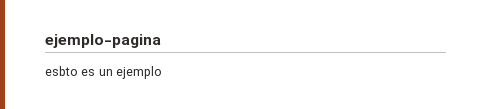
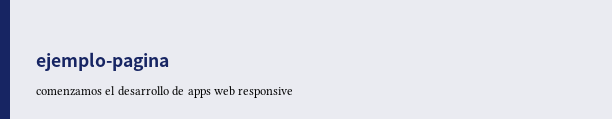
- esbto es un ejemplo
+ comenzamos el desarrollo de apps web responsive

